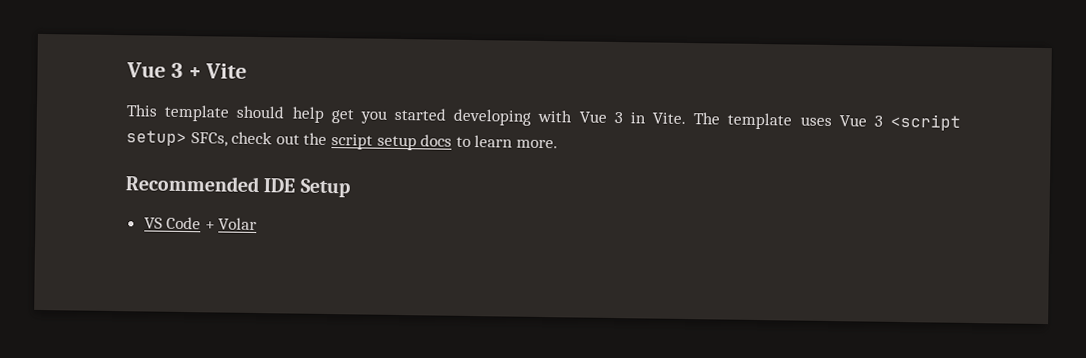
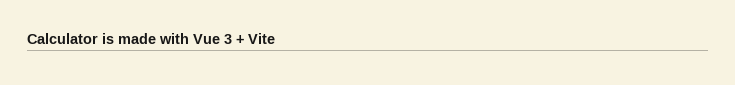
- Vue 3 + Vite
+ Calculator is made with Vue 3 + Vite
- This template should help get you started developing with Vue 3 in Vite. The template uses Vue 3 <script setup> SFCs, check out the script setup docs to learn more.
- Recommended IDE Setup
- VS Code + Volar

